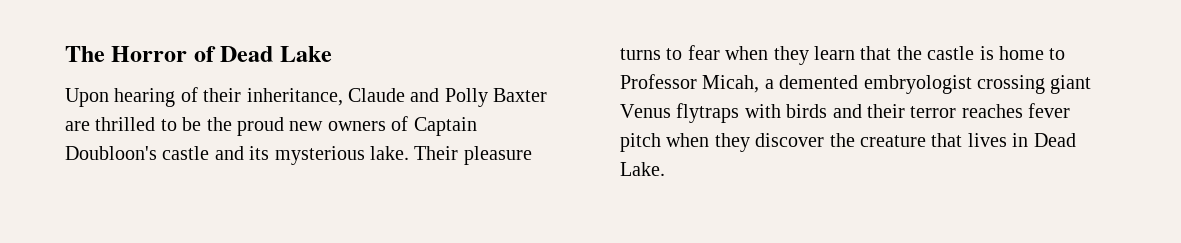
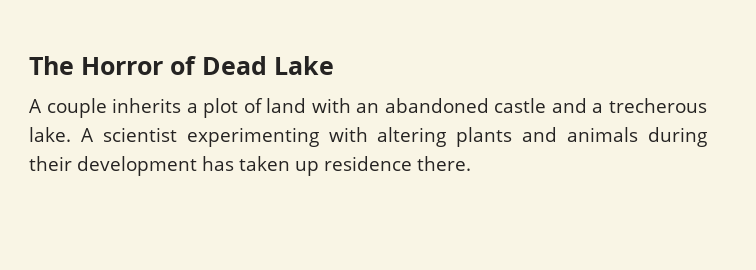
- Upon hearing of their inheritance, Claude and Polly Baxter are thrilled to be the proud new owners of Captain Doubloon's castle and its mysterious lake. Their pleasure turns to fear when they learn that the castle is home to Professor Micah, a demented embryologist crossing giant Venus flytraps with birds and their terror reaches fever pitch when they discover the creature that lives in Dead Lake.
+ A couple inherits a plot of land with an abandoned castle and a trecherous lake. A scientist experimenting with altering plants and animals during their development has taken up residence there.

